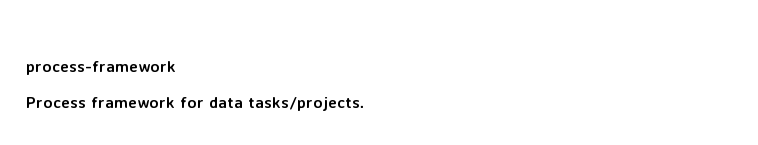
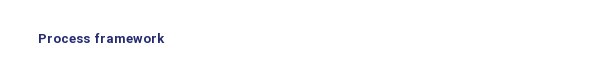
- process-framework
- Process framework for data tasks/projects.
+ Process framework

